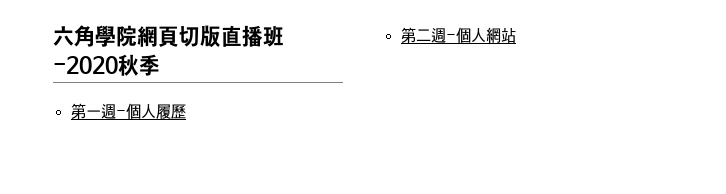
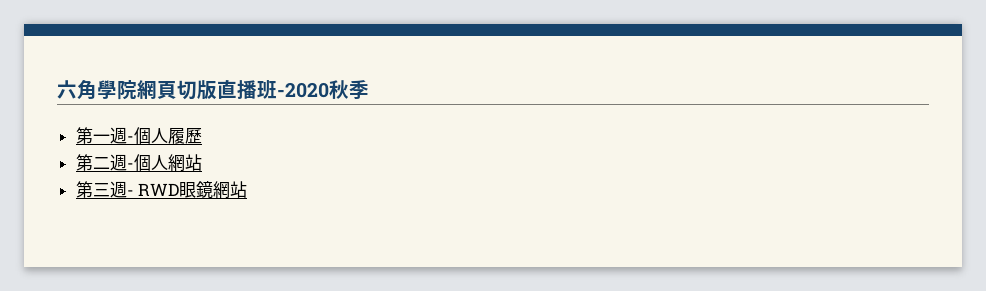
+ 第三週- RWD眼鏡網站

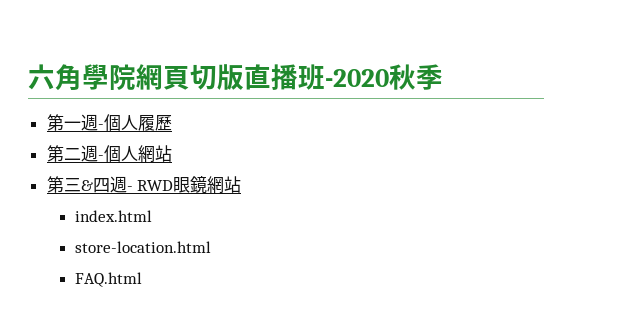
- 第三週- RWD眼鏡網站
+ 第三&四週- RWD眼鏡網站
+ index.html
+ store-location.html
+ FAQ.html

